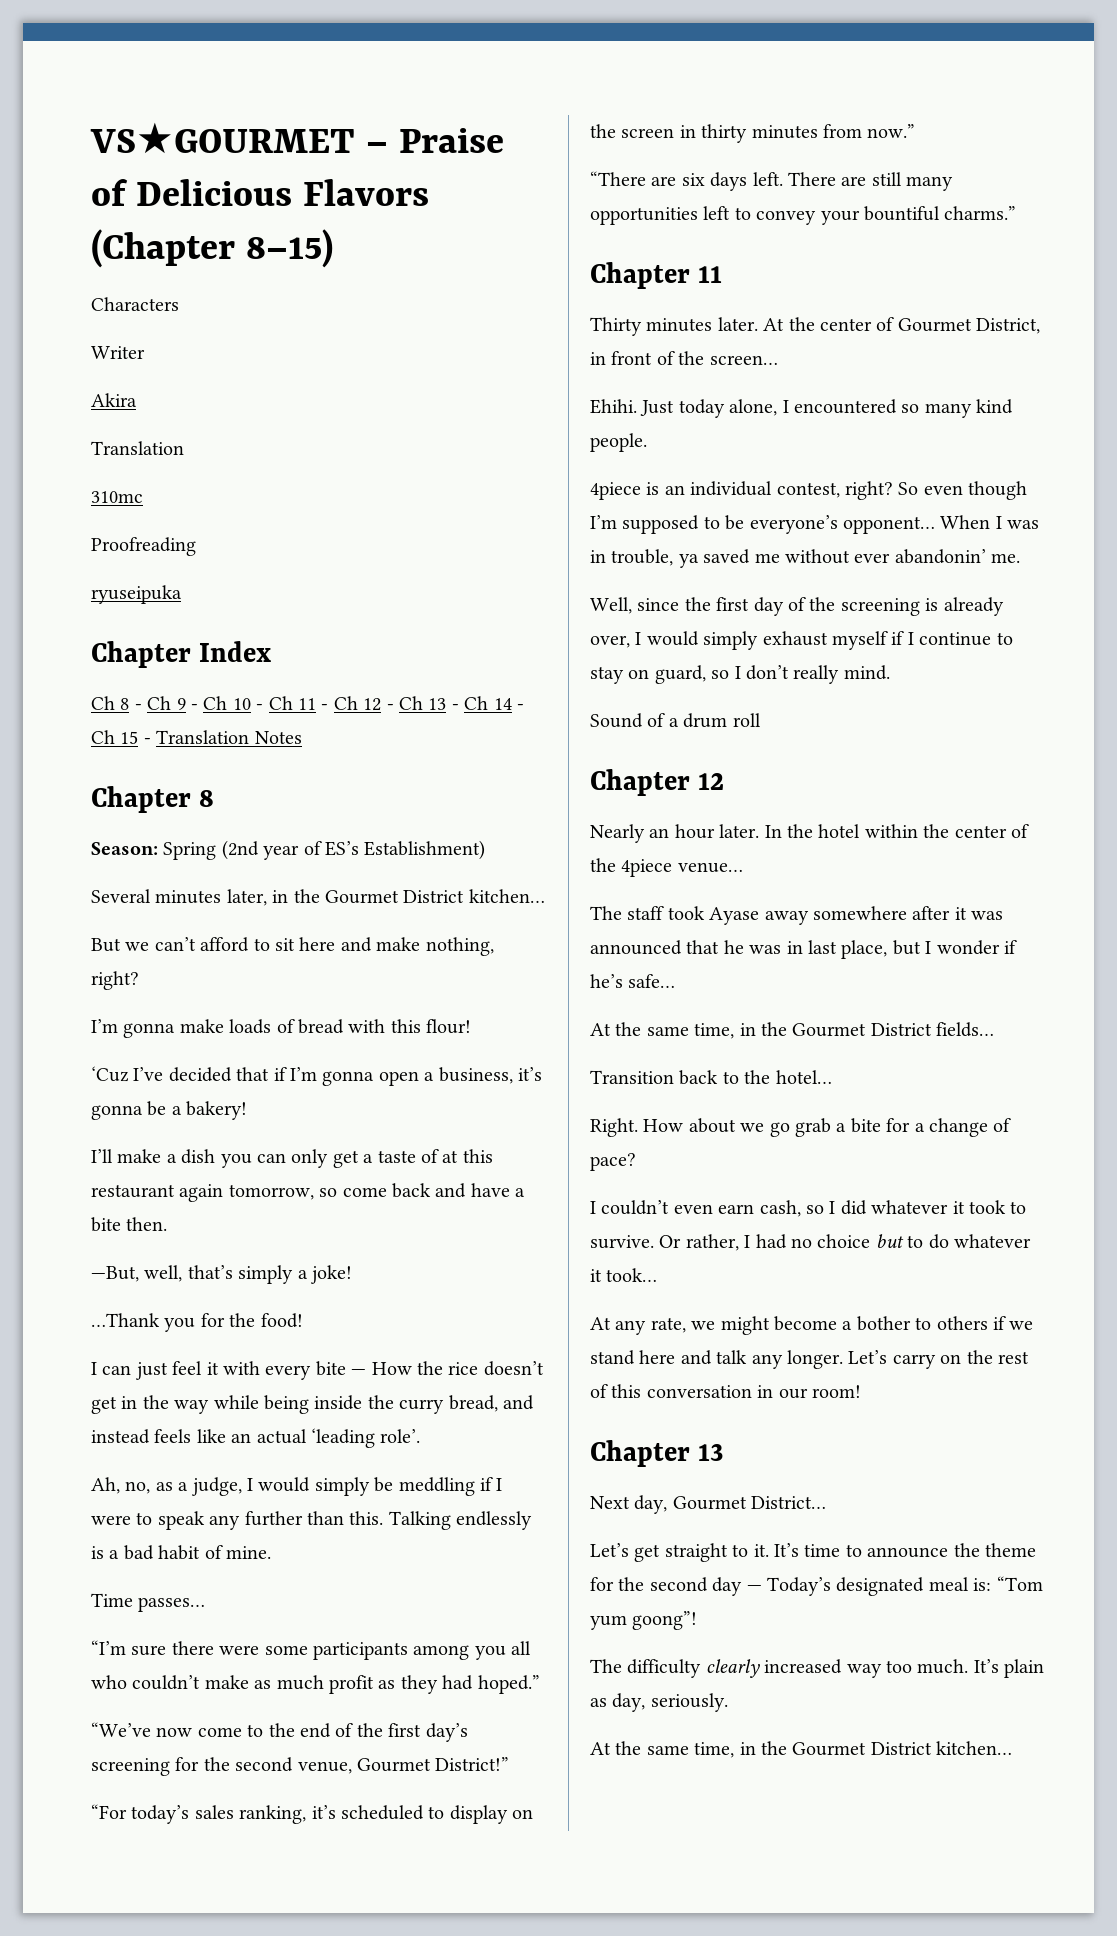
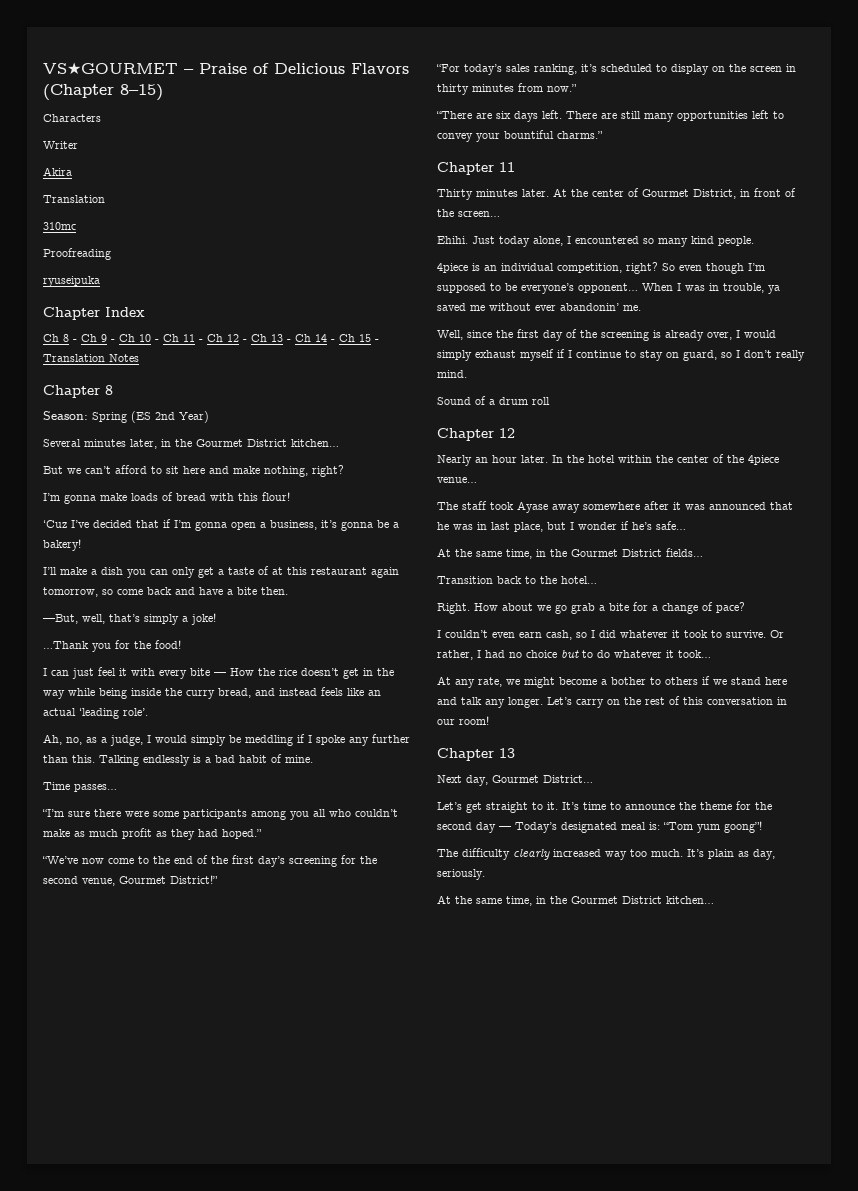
- Season: Spring (2nd year of ES’s Establishment)
+ Season: Spring (ES 2nd Year)
- Ah, no, as a judge, I would simply be meddling if I were to speak any further than this.
+ Ah, no, as a judge, I would simply be meddling if I spoke any further than this.
- 4piece is an individual contest, right?
+ 4piece is an individual competition, right?

